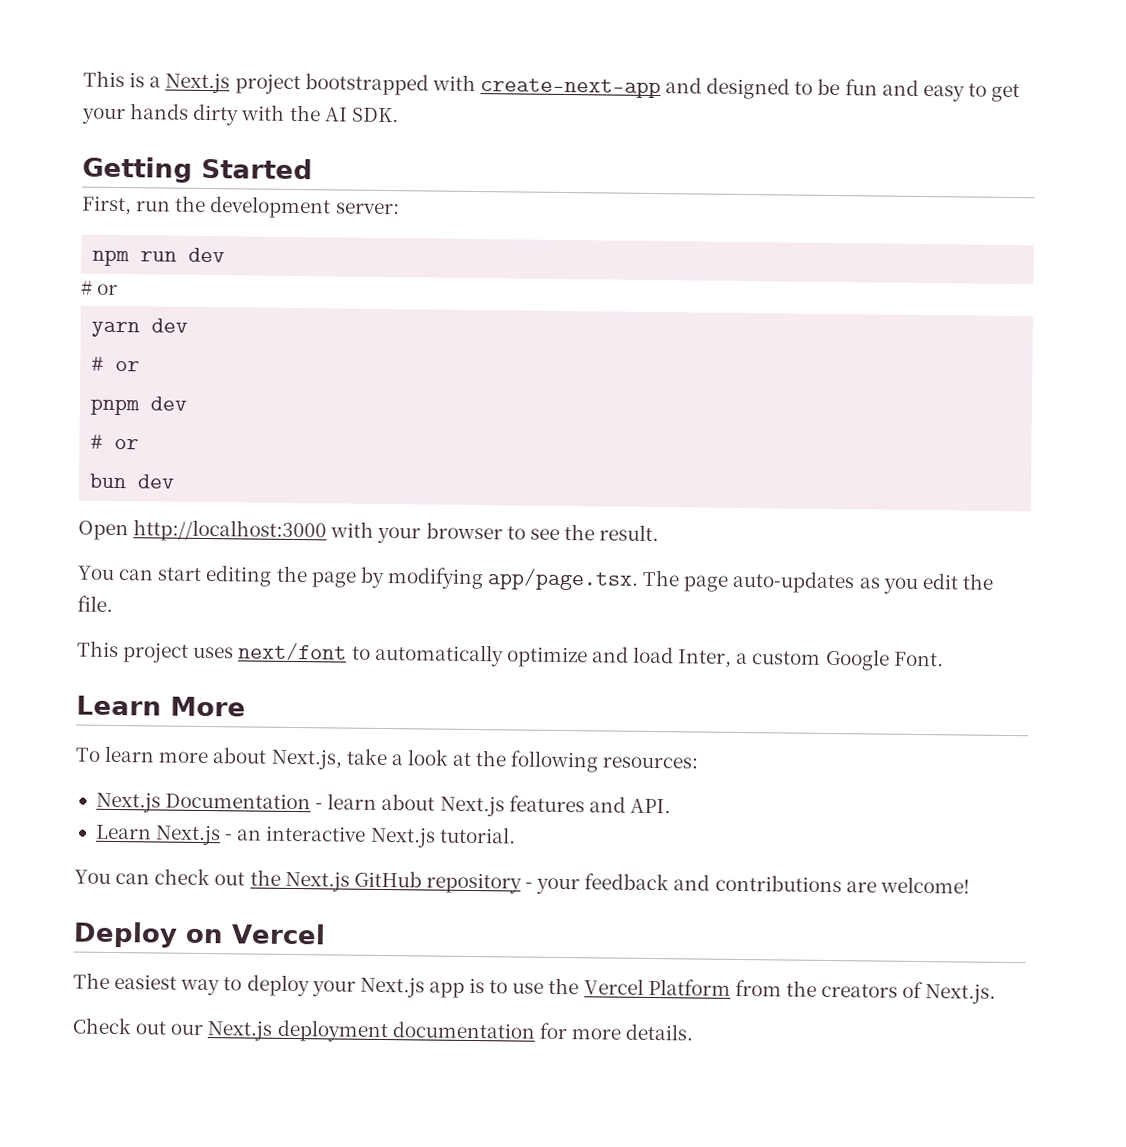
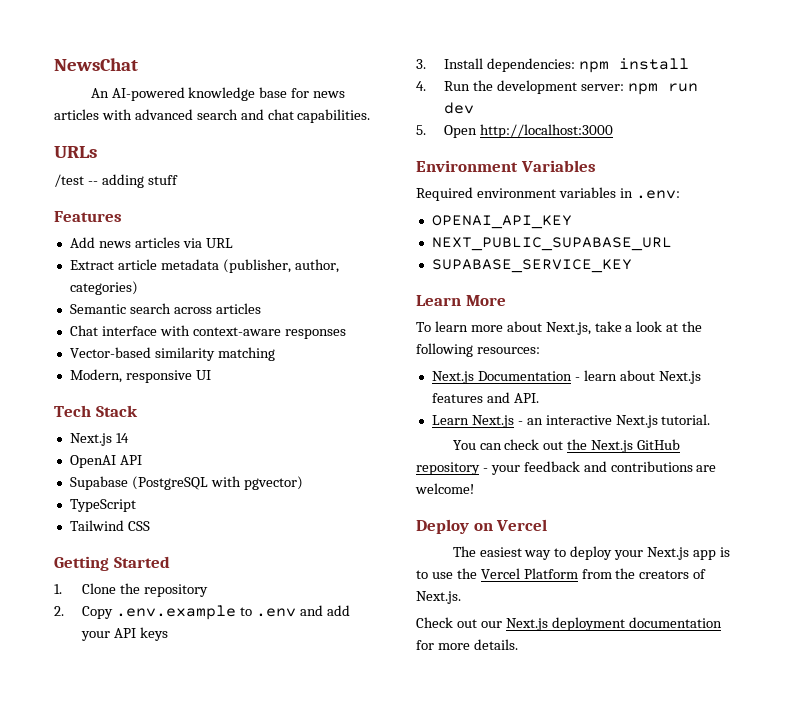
- This is a Next.js project bootstrapped with create-next-app and designed to be fun and easy to get your hands dirty with the AI SDK.
+ NewsChat
+ An AI-powered knowledge base for news articles with advanced search and chat capabilities.
+ URLs
+ /test -- adding stuff
+ Features
+ Add news articles via URL
+ Extract article metadata (publisher, author, categories)
+ Semantic search across articles
+ Chat interface with context-aware responses
+ Vector-based similarity matching
+ Modern, responsive UI
+ Tech Stack
+ Next.js 14
+ OpenAI API
+ Supabase (PostgreSQL with pgvector)
+ TypeScript
+ Tailwind CSS
  Getting Started
- First, run the development server:
- npm run dev
- # or
- yarn dev
- # or
- pnpm dev
- # or
- bun dev
- Open http://localhost:3000 with your browser to see the result.
- You can start editing the page by modifying app/page.tsx. The page auto-updates as you edit the file.
- This project uses next/font to automatically optimize and load Inter, a custom Google Font.
+ 1. Clone the repository
+ 2. Copy .env.example to .env and add your API keys
+ 3. Install dependencies: npm install
+ 4. Run the development server: npm run dev
+ 5. Open http://localhost:3000
+ Environment Variables
+ Required environment variables in .env:
+ OPENAI_API_KEY
+ NEXT_PUBLIC_SUPABASE_URL
+ SUPABASE_SERVICE_KEY

